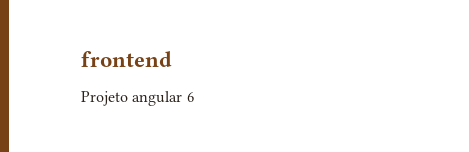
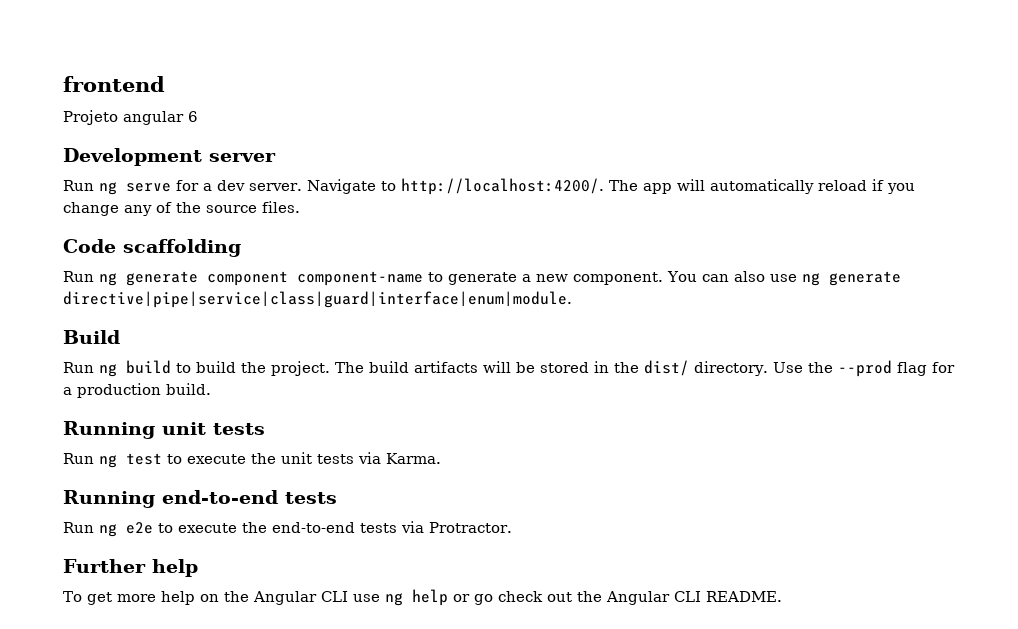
+ Development server
+ Run ng serve for a dev server. Navigate to http://localhost:4200/. The app will automatically reload if you change any of the source files.
+ Code scaffolding
+ Run ng generate component component-name to generate a new component. You can also use ng generate directive|pipe|service|class|guard|interface|enum|module.
+ Build
+ Run ng build to build the project. The build artifacts will be stored in the dist/ directory. Use the --prod flag for a production build.
+ Running unit tests
+ Run ng test to execute the unit tests via Karma.
+ Running end-to-end tests
+ Run ng e2e to execute the end-to-end tests via Protractor.
+ Further help
+ To get more help on the Angular CLI use ng help or go check out the Angular CLI README.

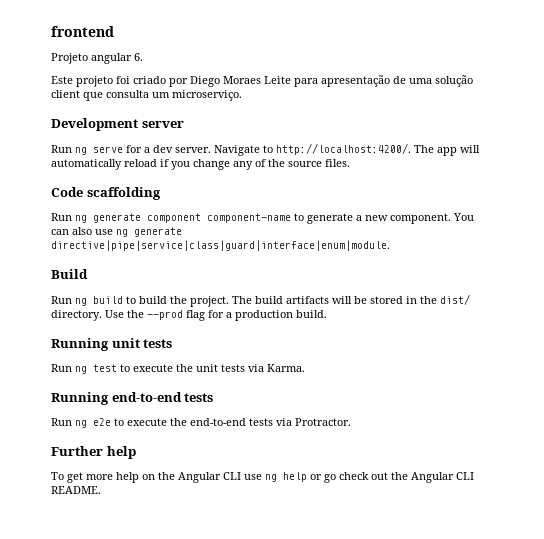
- Projeto angular 6
+ Projeto angular 6.
+ Este projeto foi criado por Diego Moraes Leite para apresentação de uma solução client que consulta um microserviço.

